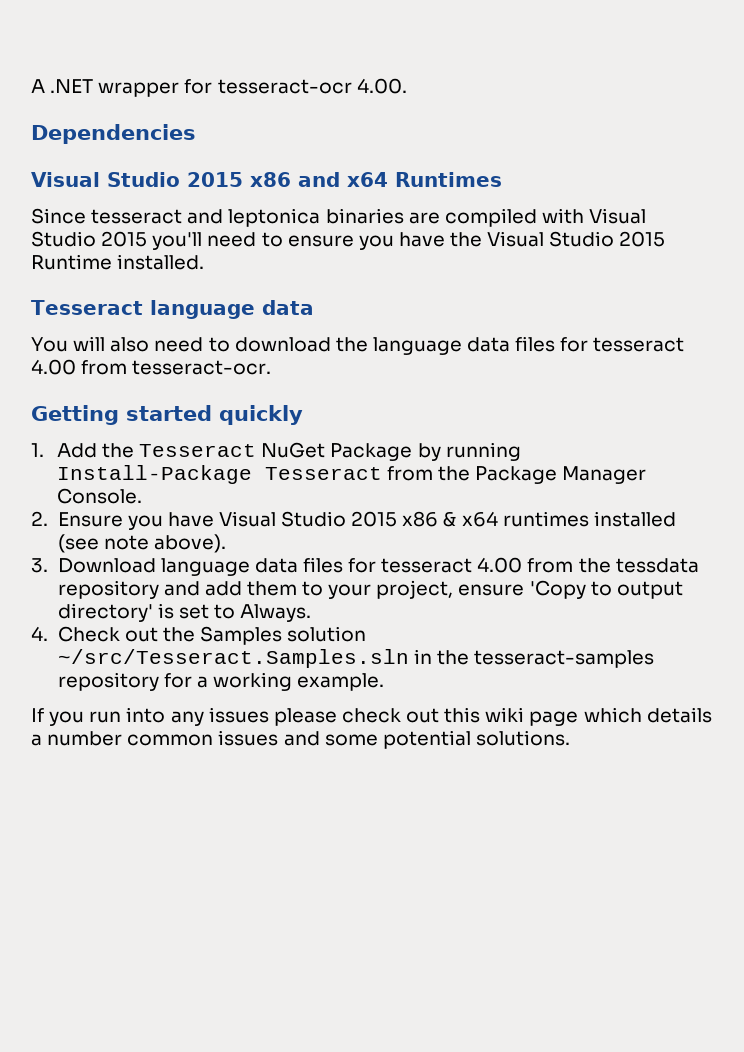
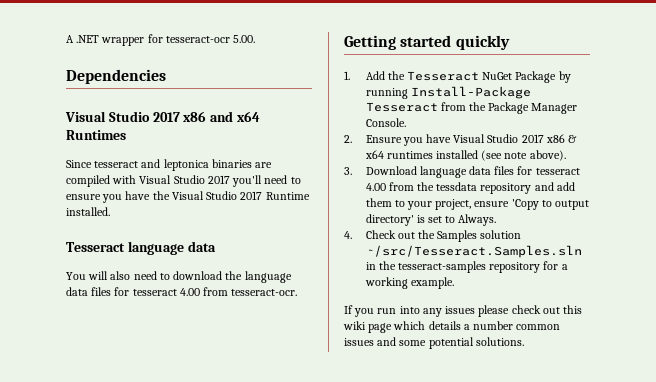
- A .NET wrapper for tesseract-ocr 4.00.
+ A .NET wrapper for tesseract-ocr 5.00.
- Visual Studio 2015 x86 and x64 Runtimes
+ Visual Studio 2017 x86 and x64 Runtimes
- Since tesseract and leptonica binaries are compiled with Visual Studio 2015 you'll need to ensure you have the Visual Studio 2015 Runtime installed.
+ Since tesseract and leptonica binaries are compiled with Visual Studio 2017 you'll need to ensure you have the Visual Studio 2017 Runtime installed.
- 2. Ensure you have Visual Studio 2015 x86 & x64 runtimes installed (see note above).
+ 2. Ensure you have Visual Studio 2017 x86 & x64 runtimes installed (see note above).

